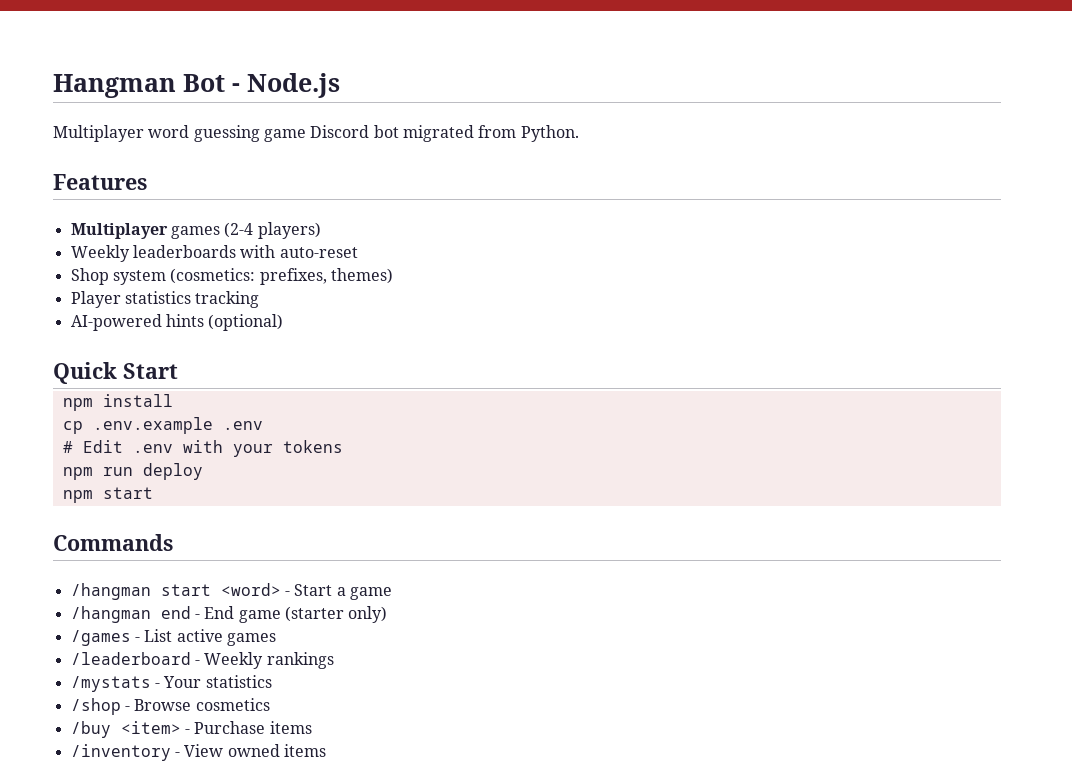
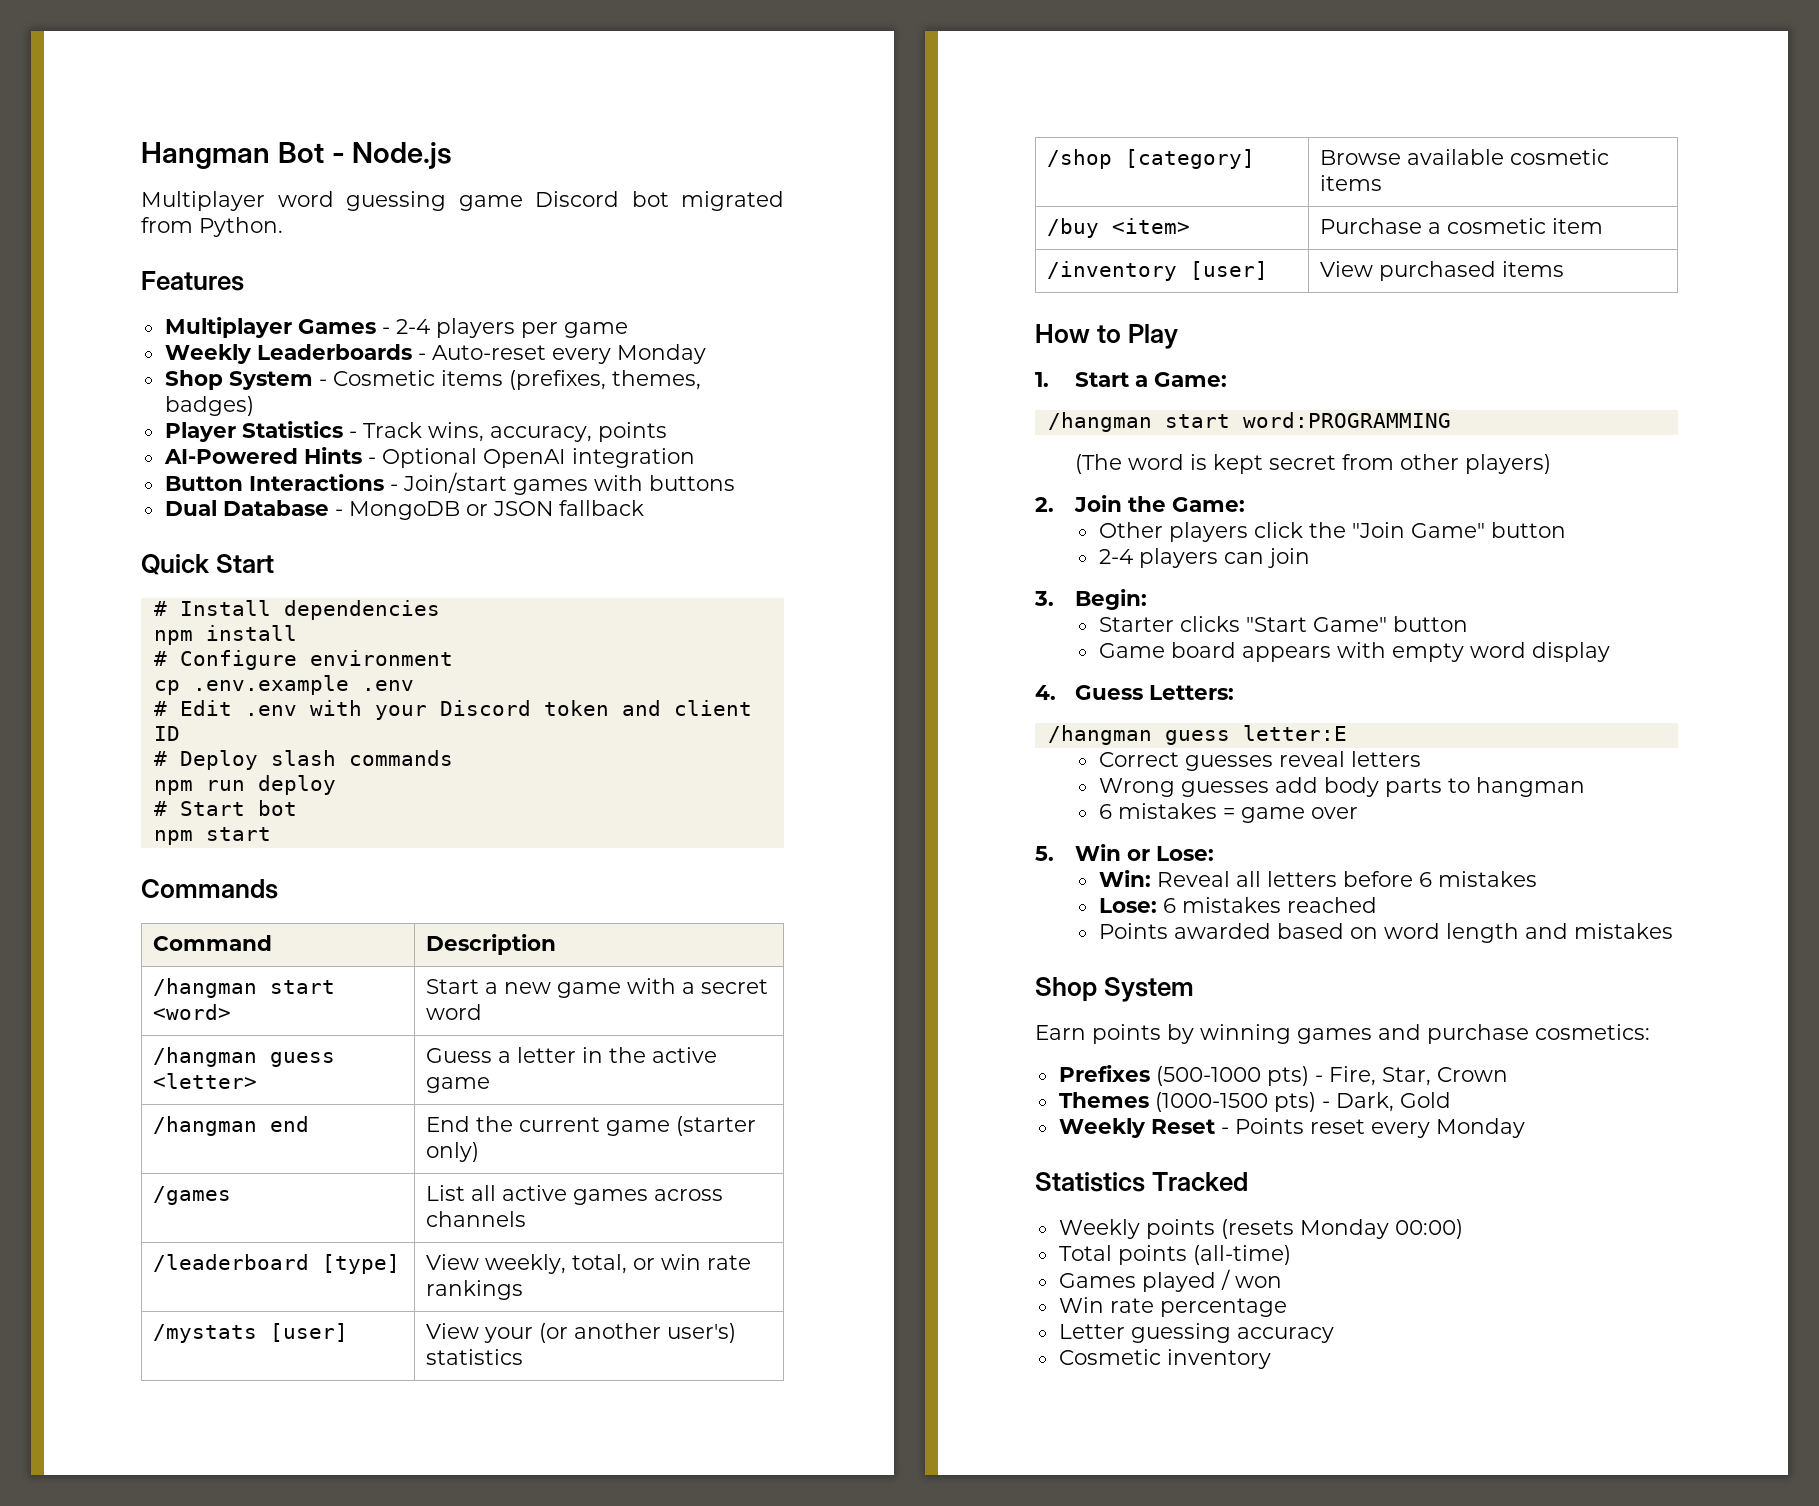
- Multiplayer games (2-4 players)
- Weekly leaderboards with auto-reset
- Shop system (cosmetics: prefixes, themes)
- Player statistics tracking
- AI-powered hints (optional)
+ Multiplayer Games - 2-4 players per game
+ Weekly Leaderboards - Auto-reset every Monday
+ Shop System - Cosmetic items (prefixes, themes, badges)
+ Player Statistics - Track wins, accuracy, points
+ AI-Powered Hints - Optional OpenAI integration
+ Button Interactions - Join/start games with buttons
+ Dual Database - MongoDB or JSON fallback
+ # Install dependencies
+ # Configure environment
- # Edit .env with your tokens
+ # Edit .env with your Discord token and client ID
+ # Deploy slash commands
+ # Start bot
- /hangman start <word> - Start a game
- /hangman end - End game (starter only)
- /games - List active games
- /leaderboard - Weekly rankings
- /mystats - Your statistics
- /shop - Browse cosmetics
- /buy <item> - Purchase items
- /inventory - View owned items
+ Command | Description
+ /hangman start <word> | Start a new game with a secret word
+ /hangman guess <letter> | Guess a letter in the active game
+ /hangman end | End the current game (starter only)
+ /games | List all active games across channels
+ /leaderboard [type] | View weekly, total, or win rate rankings
+ /mystats [user] | View your (or another user's) statistics
+ /shop [category] | Browse available cosmetic items
+ /buy <item> | Purchase a cosmetic item
+ /inventory [user] | View purchased items
+ How to Play
+ 1. Start a Game:
+ /hangman start word:PROGRAMMING
+ (The word is kept secret from other players)
+ 2. Join the Game:
+ Other players click the "Join Game" button
+ 2-4 players can join
+ 3. Begin:
+ Starter clicks "Start Game" button
+ Game board appears with empty word display
+ 4. Guess Letters:
+ /hangman guess letter:E
+ Correct guesses reveal letters
+ Wrong guesses add body parts to hangman
+ 6 mistakes = game over
+ 5. Win or Lose:
+ Win: Reveal all letters before 6 mistakes
+ Lose: 6 mistakes reached
+ Points awarded based on word length and mistakes
+ Shop System
+ Earn points by winning games and purchase cosmetics:
+ Prefixes (500-1000 pts) - Fire, Star, Crown
+ Themes (1000-1500 pts) - Dark, Gold
+ Weekly Reset - Points reset every Monday
+ Statistics Tracked
+ Weekly points (resets Monday 00:00)
+ Total points (all-time)
+ Games played / won
+ Win rate percentage
+ Letter guessing accuracy
+ Cosmetic inventory

